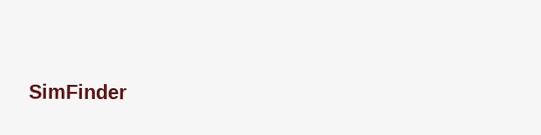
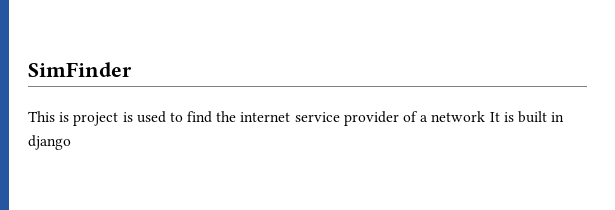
+ This is project is used to find the internet service provider of a network It is built in django

